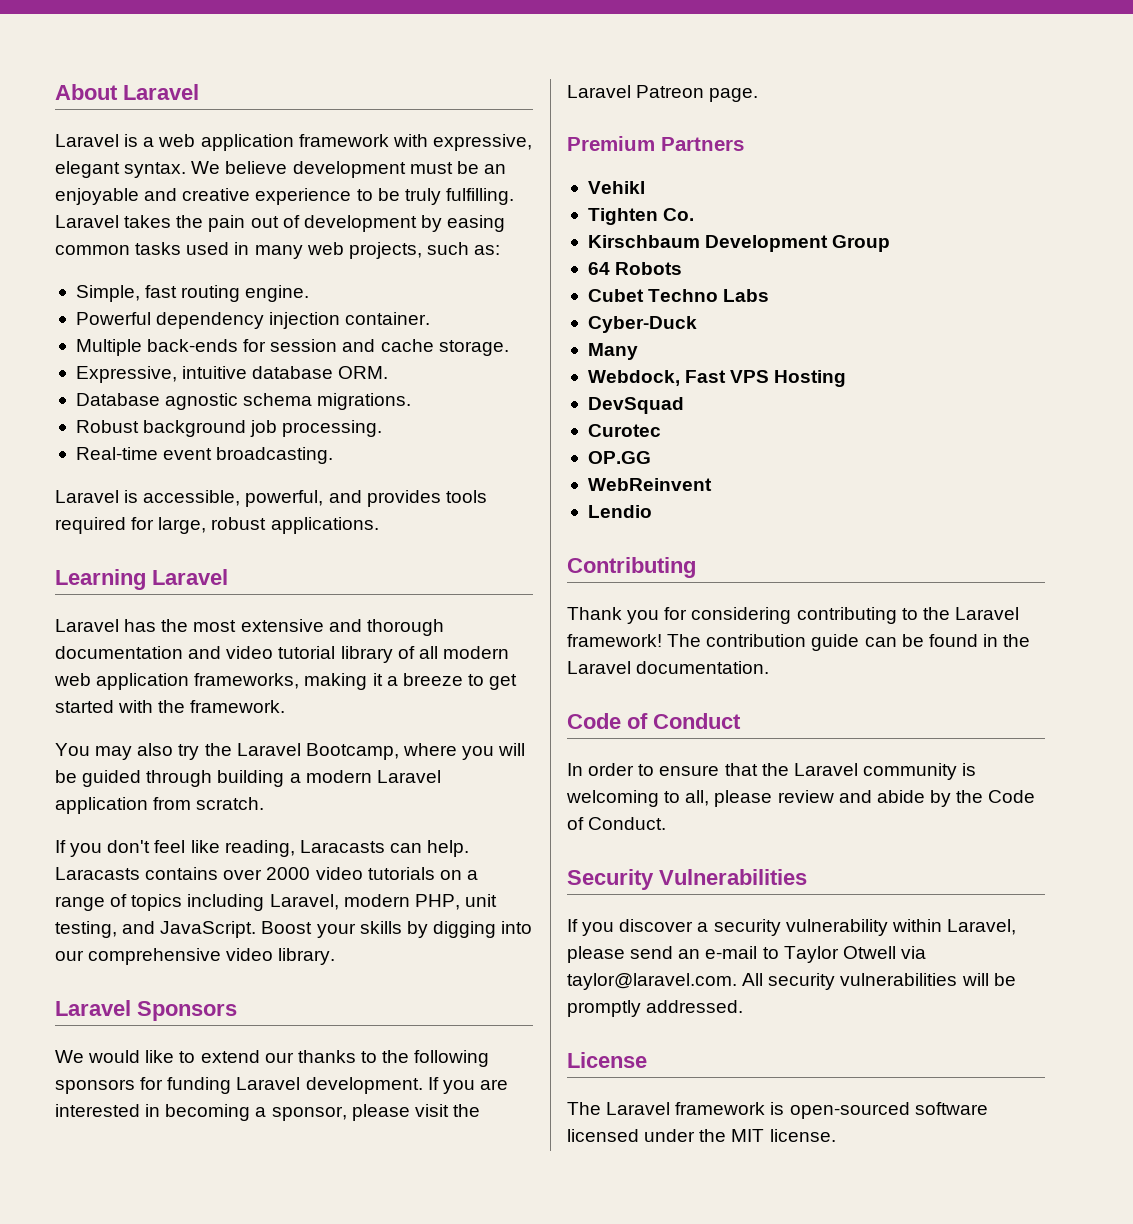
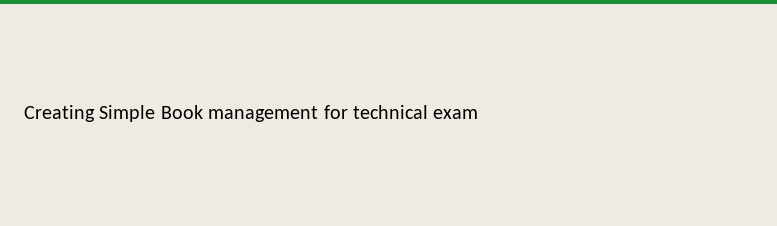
- About Laravel
- Laravel is a web application framework with expressive, elegant syntax. We believe development must be an enjoyable and creative experience to be truly fulfilling. Laravel takes the pain out of development by easing common tasks used in many web projects, such as:
- Simple, fast routing engine.
- Powerful dependency injection container.
- Multiple back-ends for session and cache storage.
- Expressive, intuitive database ORM.
- Database agnostic schema migrations.
- Robust background job processing.
- Real-time event broadcasting.
- Laravel is accessible, powerful, and provides tools required for large, robust applications.
- Learning Laravel
- Laravel has the most extensive and thorough documentation and video tutorial library of all modern web application frameworks, making it a breeze to get started with the framework.
- You may also try the Laravel Bootcamp, where you will be guided through building a modern Laravel application from scratch.
- If you don't feel like reading, Laracasts can help. Laracasts contains over 2000 video tutorials on a range of topics including Laravel, modern PHP, unit testing, and JavaScript. Boost your skills by digging into our comprehensive video library.
- Laravel Sponsors
- We would like to extend our thanks to the following sponsors for funding Laravel development. If you are interested in becoming a sponsor, please visit the Laravel Patreon page.
- Premium Partners
- Vehikl
- Tighten Co.
- Kirschbaum Development Group
- 64 Robots
- Cubet Techno Labs
- Cyber-Duck
- Many
- Webdock, Fast VPS Hosting
- DevSquad
- Curotec
- OP.GG
- WebReinvent
- Lendio
- Contributing
- Thank you for considering contributing to the Laravel framework! The contribution guide can be found in the Laravel documentation.
- Code of Conduct
- In order to ensure that the Laravel community is welcoming to all, please review and abide by the Code of Conduct.
- Security Vulnerabilities
- If you discover a security vulnerability within Laravel, please send an e-mail to Taylor Otwell via taylor@laravel.com. All security vulnerabilities will be promptly addressed.
- License
- The Laravel framework is open-sourced software licensed under the MIT license.
+ Creating Simple Book management for technical exam

